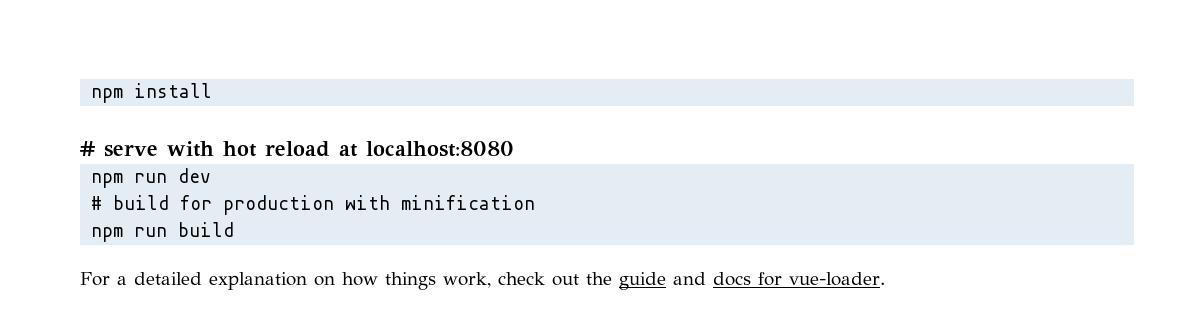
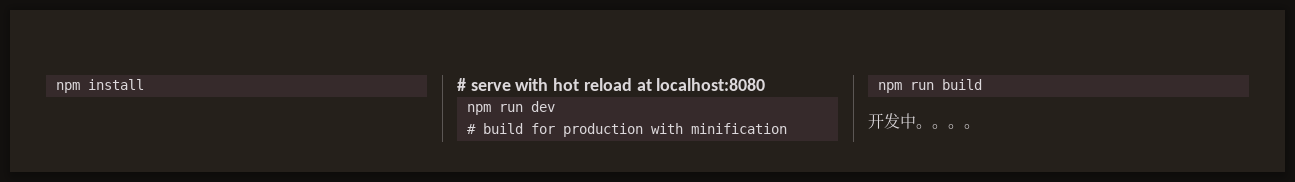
- For a detailed explanation on how things work, check out the guide and docs for vue-loader.
+ 开发中。。。。

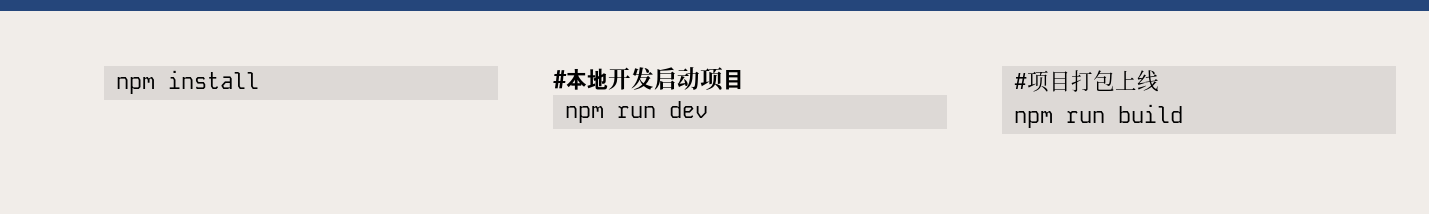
- # serve with hot reload at localhost:8080
+ #本地开发启动项目
- # build for production with minification
+ #项目打包上线
- 开发中。。。。

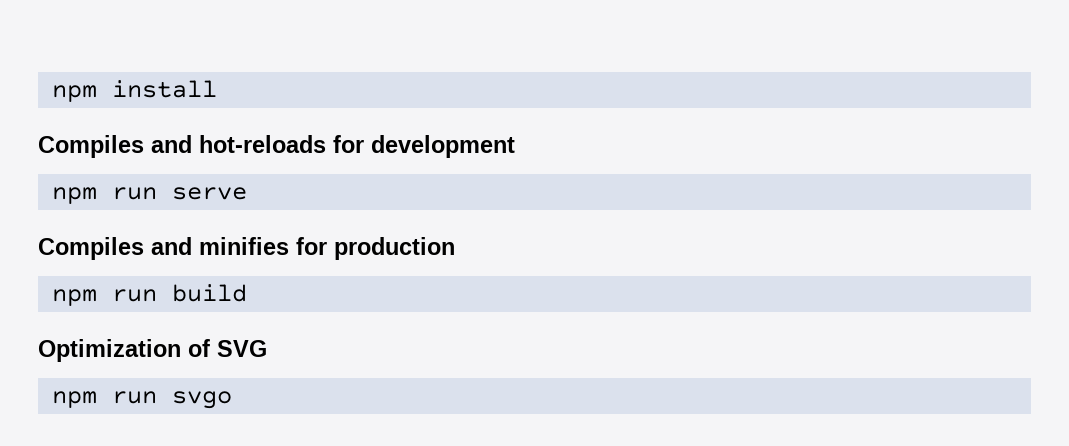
- #本地开发启动项目
- npm run dev
- #项目打包上线
+ Compiles and hot-reloads for development
+ npm run serve
+ Compiles and minifies for production
  npm run build
+ Optimization of SVG
+ npm run svgo

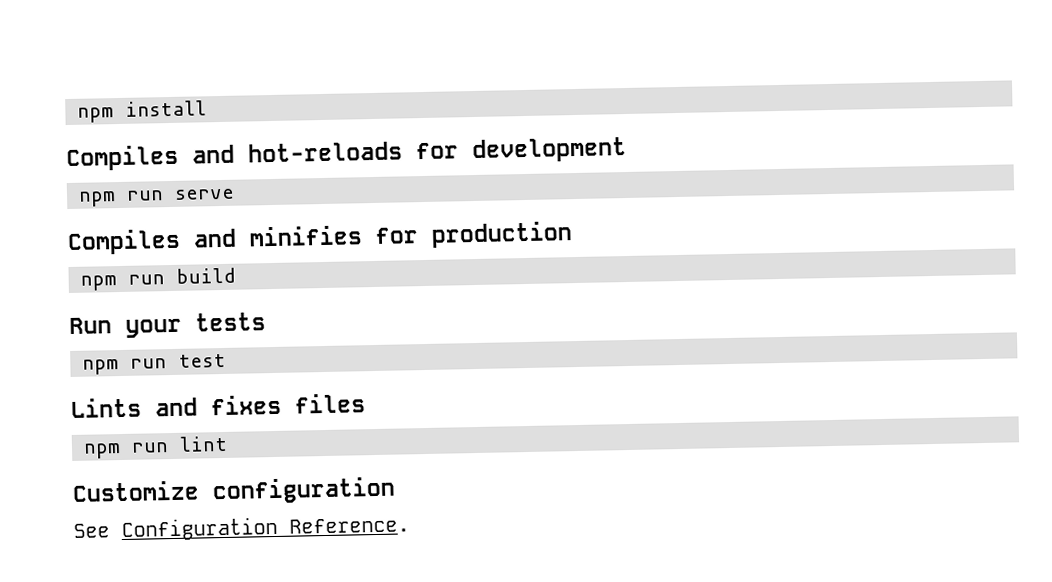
- Optimization of SVG
- npm run svgo
+ Run your tests
+ npm run test
+ Lints and fixes files
+ npm run lint
+ Customize configuration
+ See Configuration Reference.

